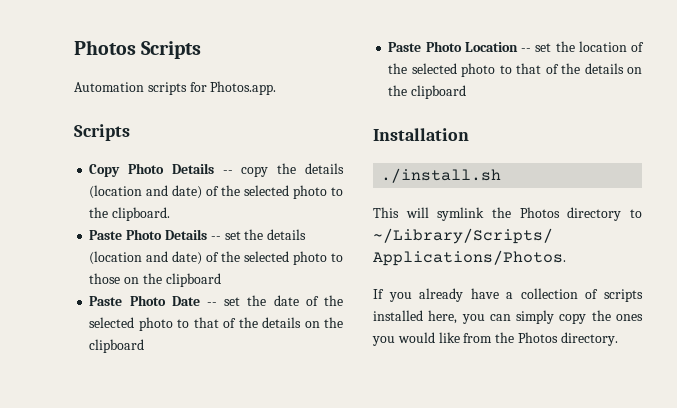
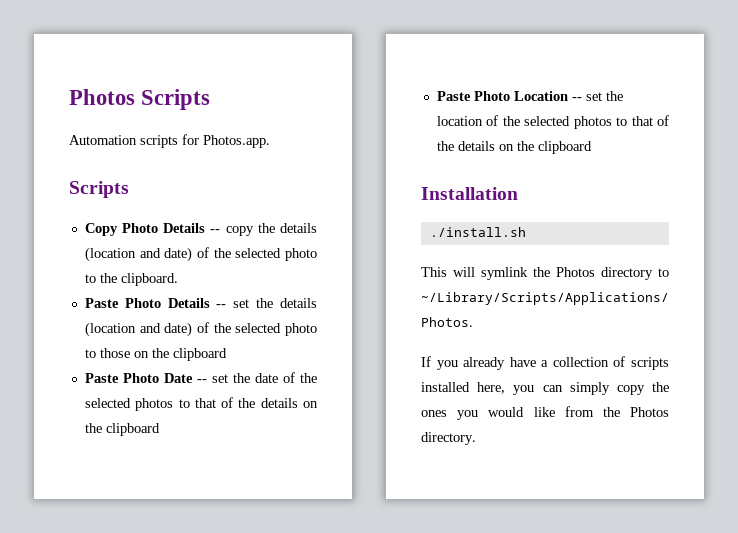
- Paste Photo Date -- set the date of the selected photo to that of the details on the clipboard
+ Paste Photo Date -- set the date of the selected photos to that of the details on the clipboard
- Paste Photo Location -- set the location of the selected photo to that of the details on the clipboard
+ Paste Photo Location -- set the location of the selected photos to that of the details on the clipboard

